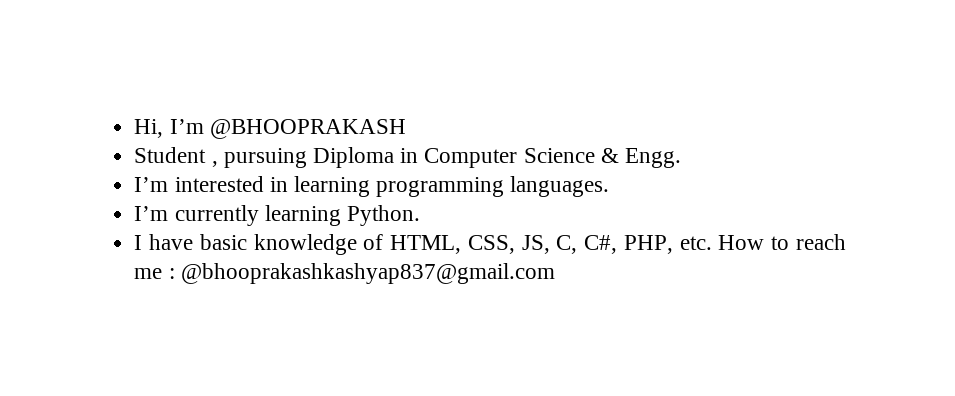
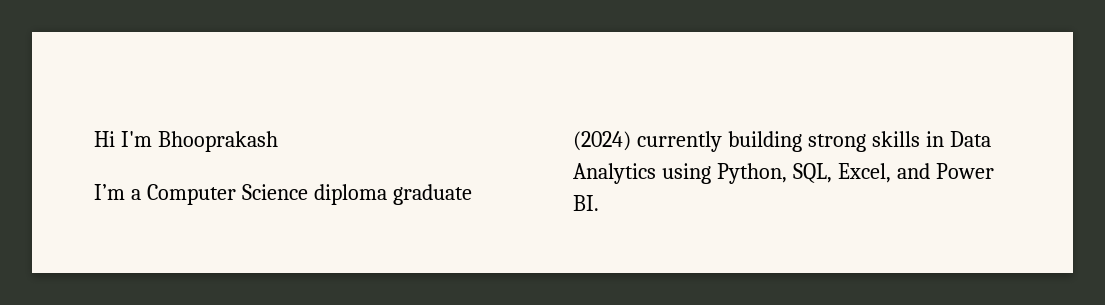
- Hi, I’m @BHOOPRAKASH
- Student , pursuing Diploma in Computer Science & Engg.
- I’m interested in learning programming languages.
- I’m currently learning Python.
- I have basic knowledge of HTML, CSS, JS, C, C#, PHP, etc. How to reach me : @bhooprakashkashyap837@gmail.com
+ Hi I'm Bhooprakash
+ I’m a Computer Science diploma graduate (2024) currently building strong skills in Data Analytics using Python, SQL, Excel, and Power BI.

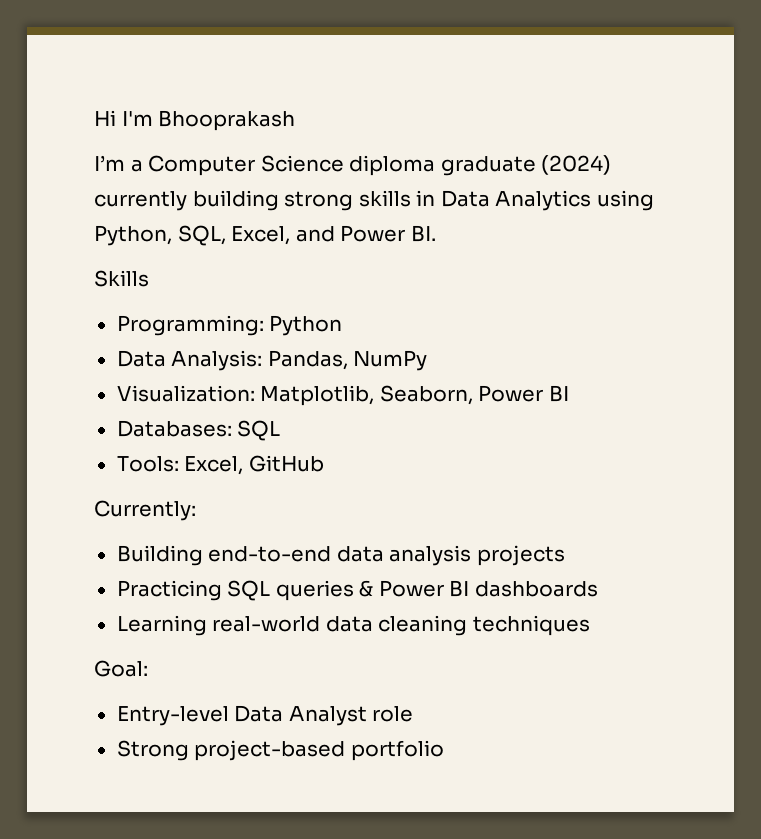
+ Skills
+ Programming: Python
+ Data Analysis: Pandas, NumPy
+ Visualization: Matplotlib, Seaborn, Power BI
+ Databases: SQL
+ Tools: Excel, GitHub
+ Currently:
+ Building end-to-end data analysis projects
+ Practicing SQL queries & Power BI dashboards
+ Learning real-world data cleaning techniques
+ Goal:
+ Entry-level Data Analyst role
+ Strong project-based portfolio

